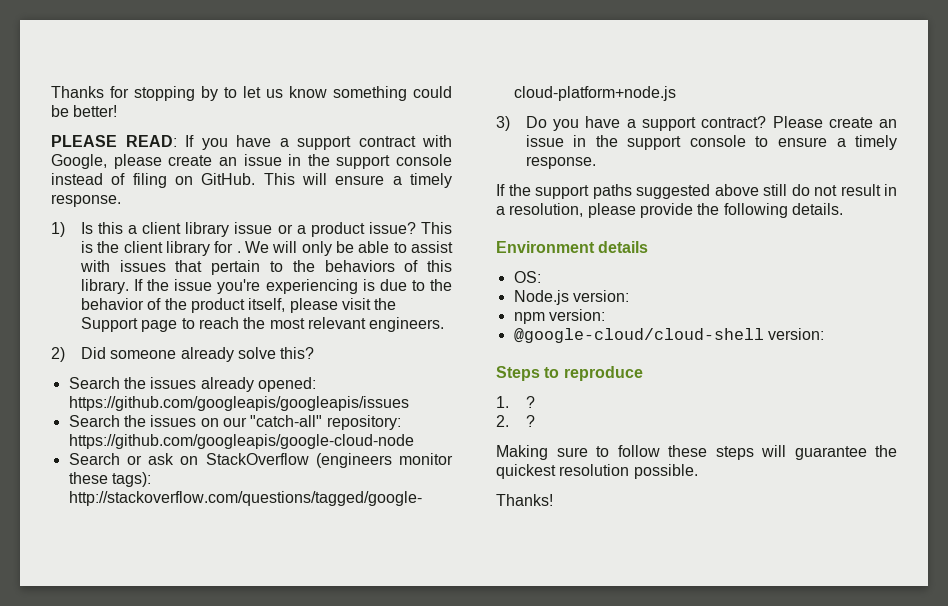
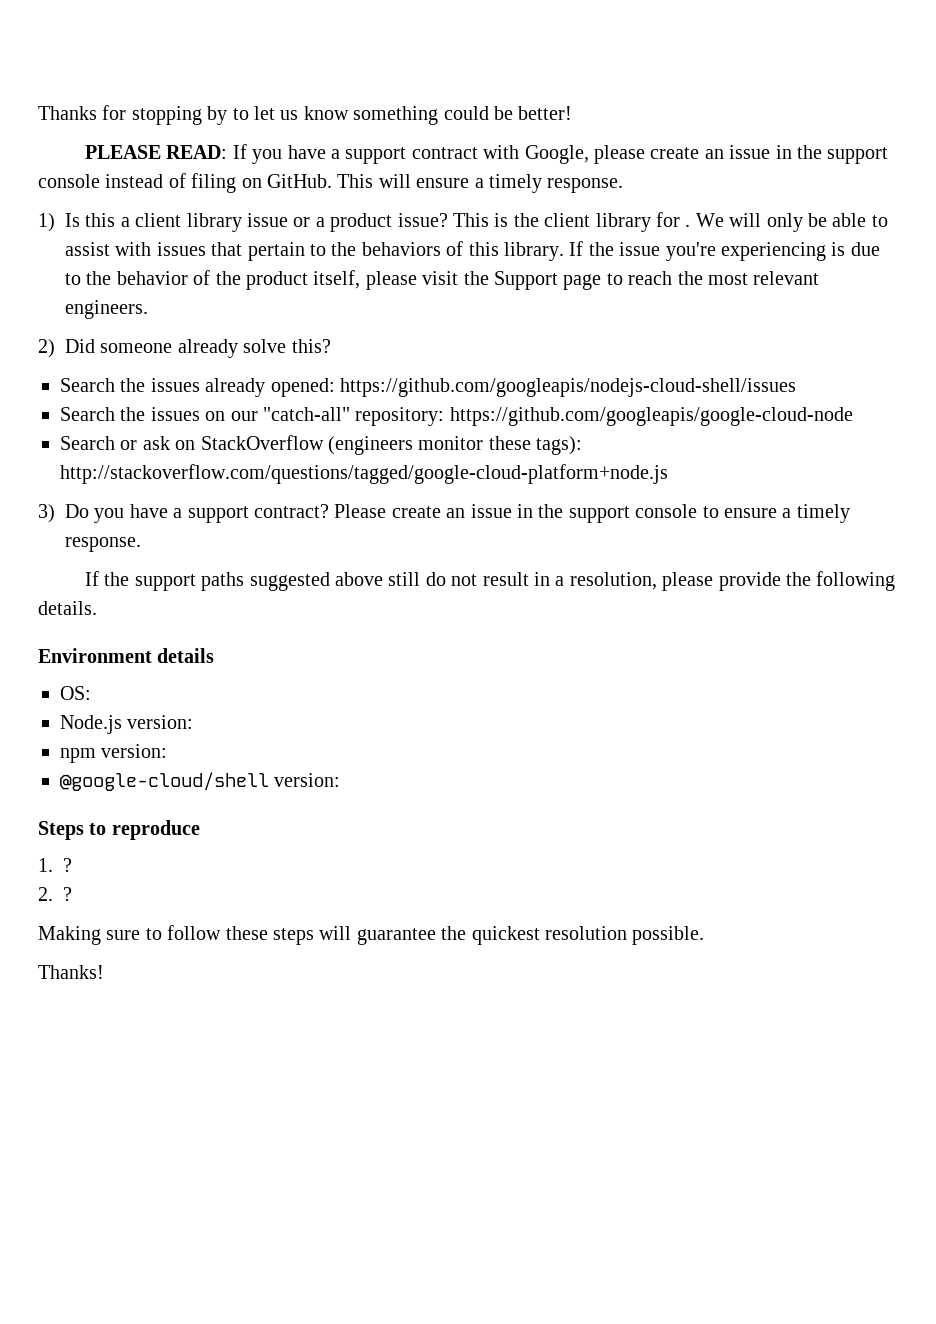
- Search the issues already opened: https://github.com/googleapis/googleapis/issues
+ Search the issues already opened: https://github.com/googleapis/nodejs-cloud-shell/issues
- @google-cloud/cloud-shell version:
+ @google-cloud/shell version:

